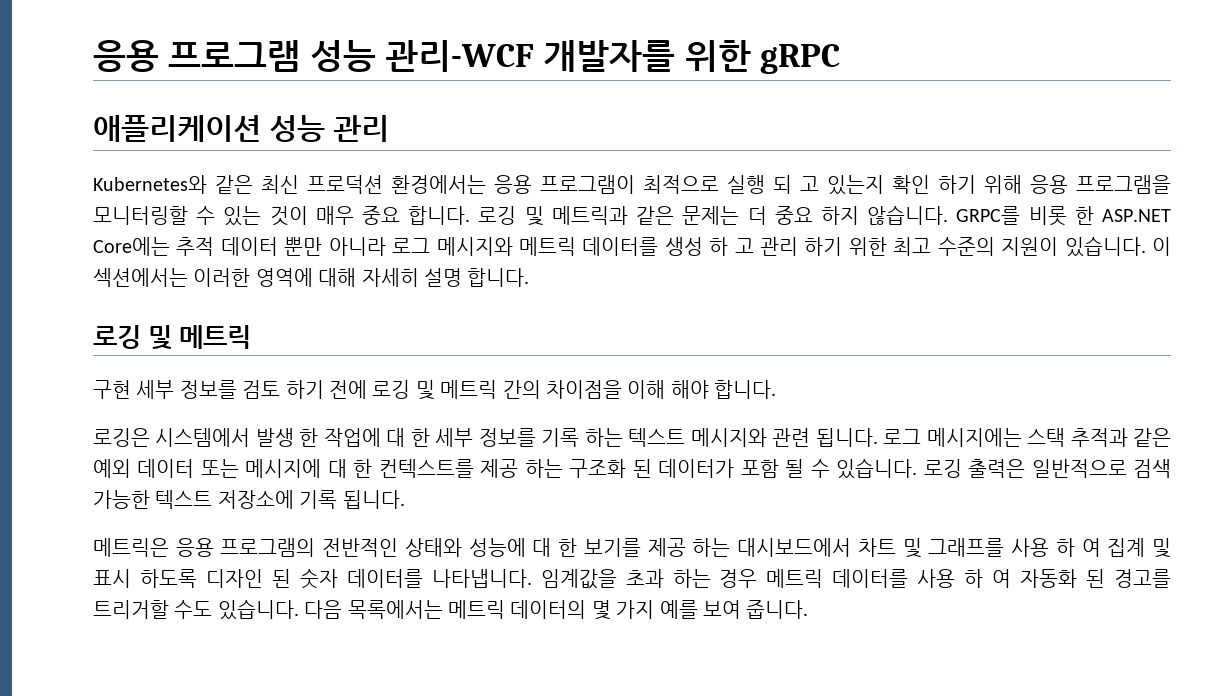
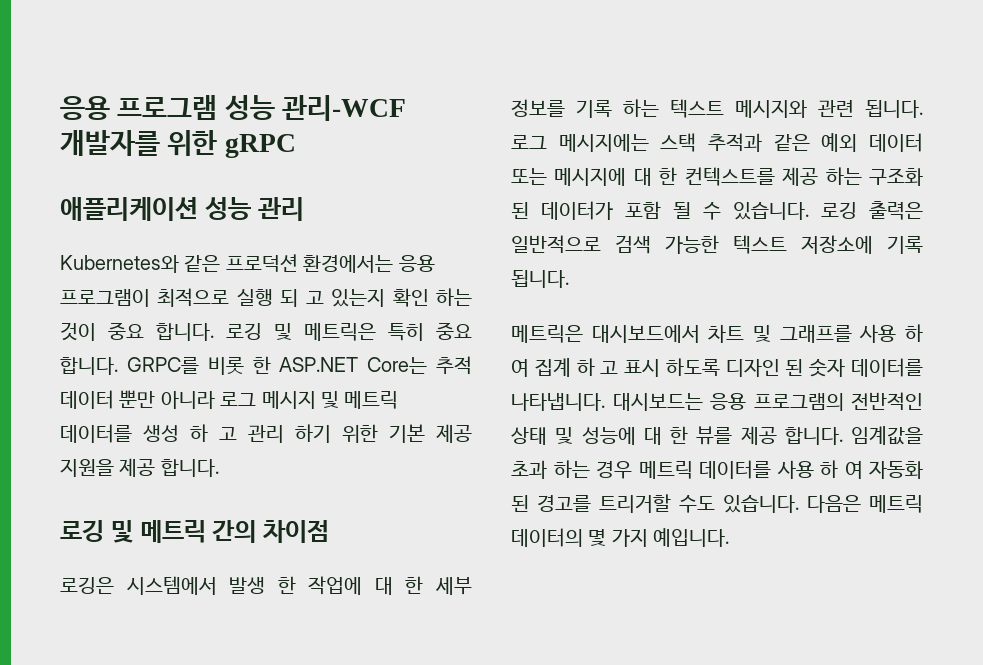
- Kubernetes와 같은 최신 프로덕션 환경에서는 응용 프로그램이 최적으로 실행 되 고 있는지 확인 하기 위해 응용 프로그램을 모니터링할 수 있는 것이 매우 중요 합니다. 로깅 및 메트릭과 같은 문제는 더 중요 하지 않습니다.
+ Kubernetes와 같은 프로덕션 환경에서는 응용 프로그램이 최적으로 실행 되 고 있는지 확인 하는 것이 중요 합니다. 로깅 및 메트릭은 특히 중요 합니다.
- GRPC를 비롯 한 ASP.NET Core에는 추적 데이터 뿐만 아니라 로그 메시지와 메트릭 데이터를 생성 하 고 관리 하기 위한 최고 수준의 지원이 있습니다. 이 섹션에서는 이러한 영역에 대해 자세히 설명 합니다.
- 로깅 및 메트릭
- 구현 세부 정보를 검토 하기 전에 로깅 및 메트릭 간의 차이점을 이해 해야 합니다.
+ GRPC를 비롯 한 ASP.NET Core는 추적 데이터 뿐만 아니라 로그 메시지 및 메트릭 데이터를 생성 하 고 관리 하기 위한 기본 제공 지원을 제공 합니다.
+ 로깅 및 메트릭 간의 차이점
- 메트릭은 응용 프로그램의 전반적인 상태와 성능에 대 한 보기를 제공 하는 대시보드에서 차트 및 그래프를 사용 하 여 집계 및 표시 하도록 디자인 된 숫자 데이터를 나타냅니다.
+ 메트릭은 대시보드에서 차트 및 그래프를 사용 하 여 집계 하 고 표시 하도록 디자인 된 숫자 데이터를 나타냅니다.
+ 대시보드는 응용 프로그램의 전반적인 상태 및 성능에 대 한 뷰를 제공 합니다.
- 다음 목록에서는 메트릭 데이터의 몇 가지 예를 보여 줍니다.
+ 다음은 메트릭 데이터의 몇 가지 예입니다.

